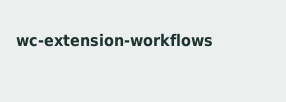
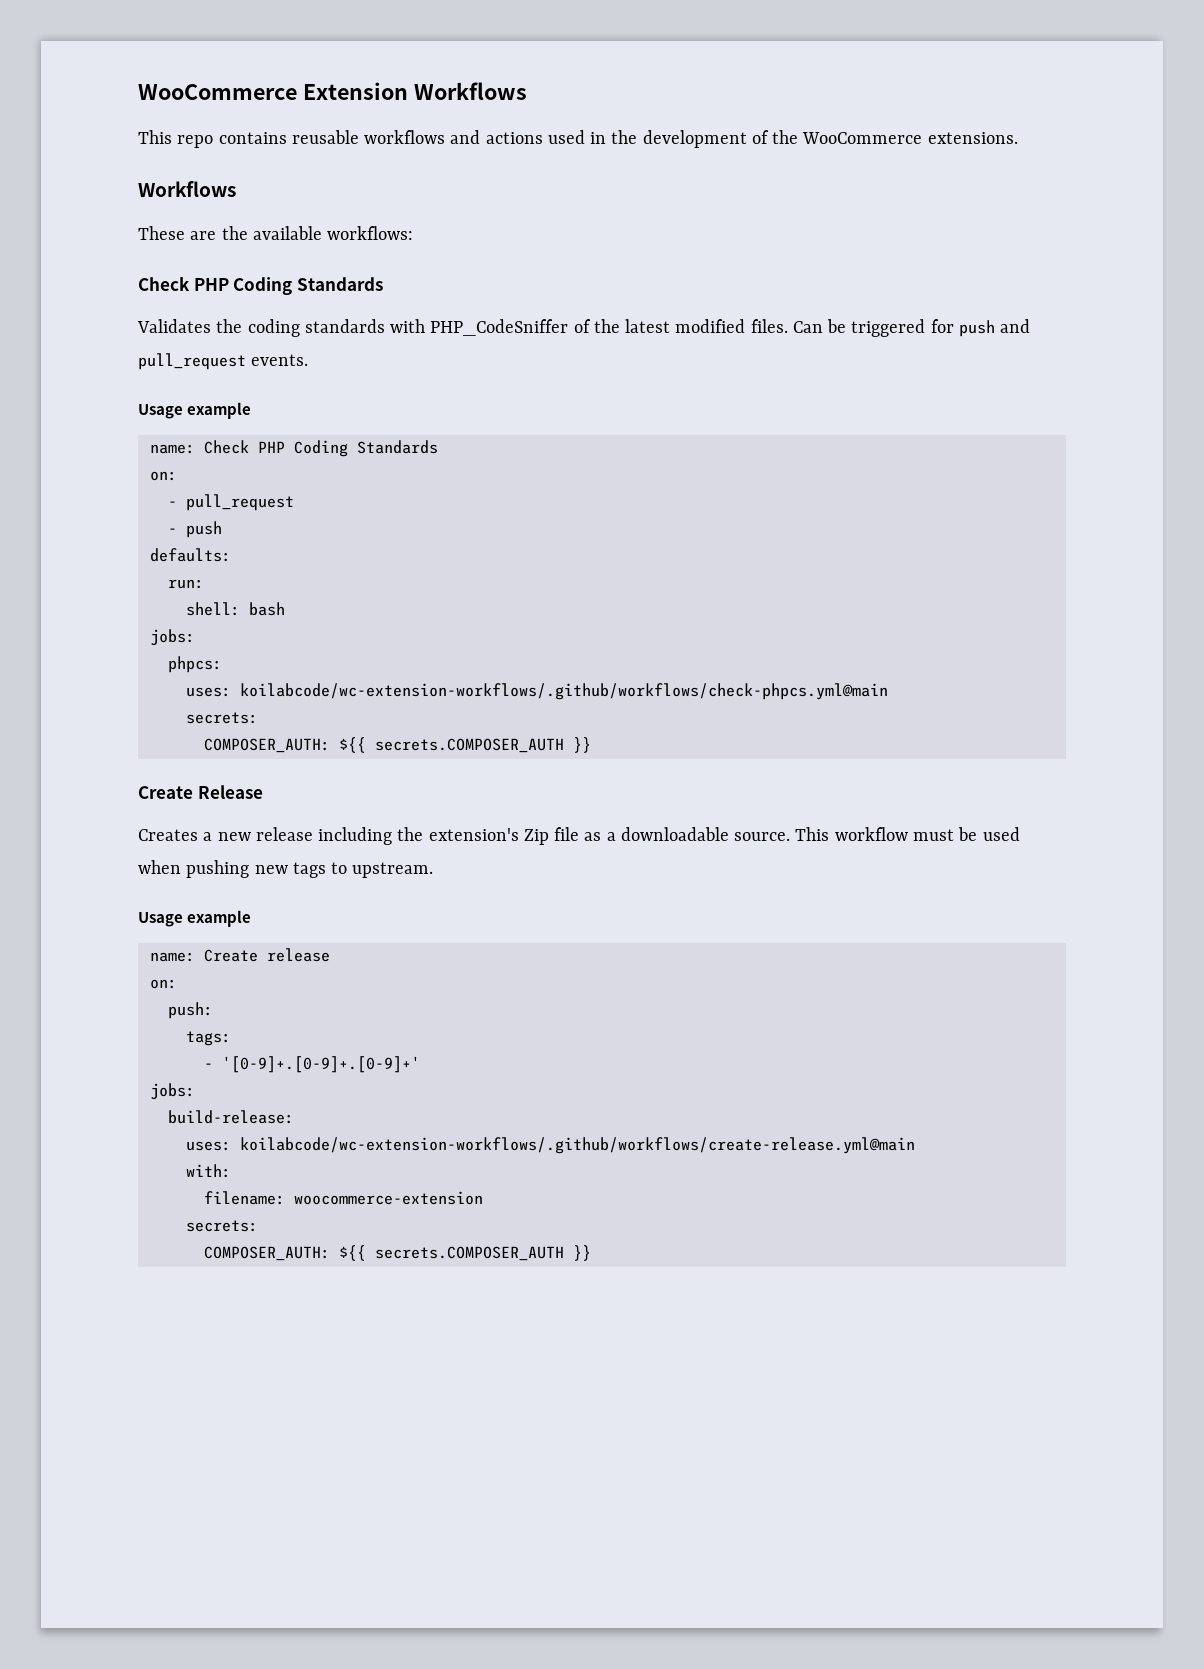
- wc-extension-workflows
+ WooCommerce Extension Workflows
+ This repo contains reusable workflows and actions used in the development of the WooCommerce extensions.
+ Workflows
+ These are the available workflows:
+ Check PHP Coding Standards
+ Validates the coding standards with PHP_CodeSniffer of the latest modified files. Can be triggered for push and pull_request events.
+ Usage example
+ name: Check PHP Coding Standards
+ on:
+ - pull_request
+ - push
+ defaults:
+ run:
+ shell: bash
+ jobs:
+ phpcs:
+ uses: koilabcode/wc-extension-workflows/.github/workflows/check-phpcs.yml@main
+ secrets:
+ COMPOSER_AUTH: ${{ secrets.COMPOSER_AUTH }}
+ Create Release
+ Creates a new release including the extension's Zip file as a downloadable source. This workflow must be used when pushing new tags to upstream.
+ Usage example
+ name: Create release
+ on:
+ push:
+ tags:
+ - '[0-9]+.[0-9]+.[0-9]+'
+ jobs:
+ build-release:
+ uses: koilabcode/wc-extension-workflows/.github/workflows/create-release.yml@main
+ with:
+ filename: woocommerce-extension
+ secrets:
+ COMPOSER_AUTH: ${{ secrets.COMPOSER_AUTH }}

